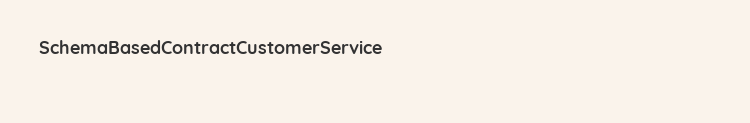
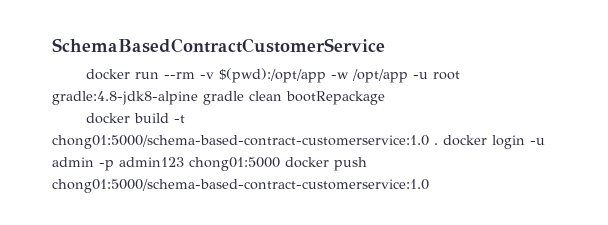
+ docker run --rm -v $(pwd):/opt/app -w /opt/app -u root gradle:4.8-jdk8-alpine gradle clean bootRepackage
+ docker build -t chong01:5000/schema-based-contract-customerservice:1.0 . docker login -u admin -p admin123 chong01:5000 docker push chong01:5000/schema-based-contract-customerservice:1.0

